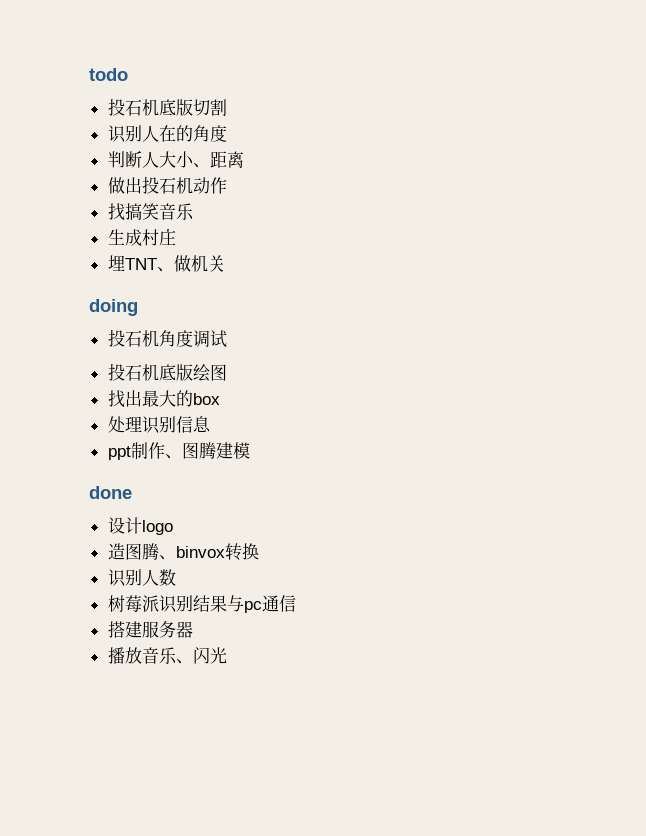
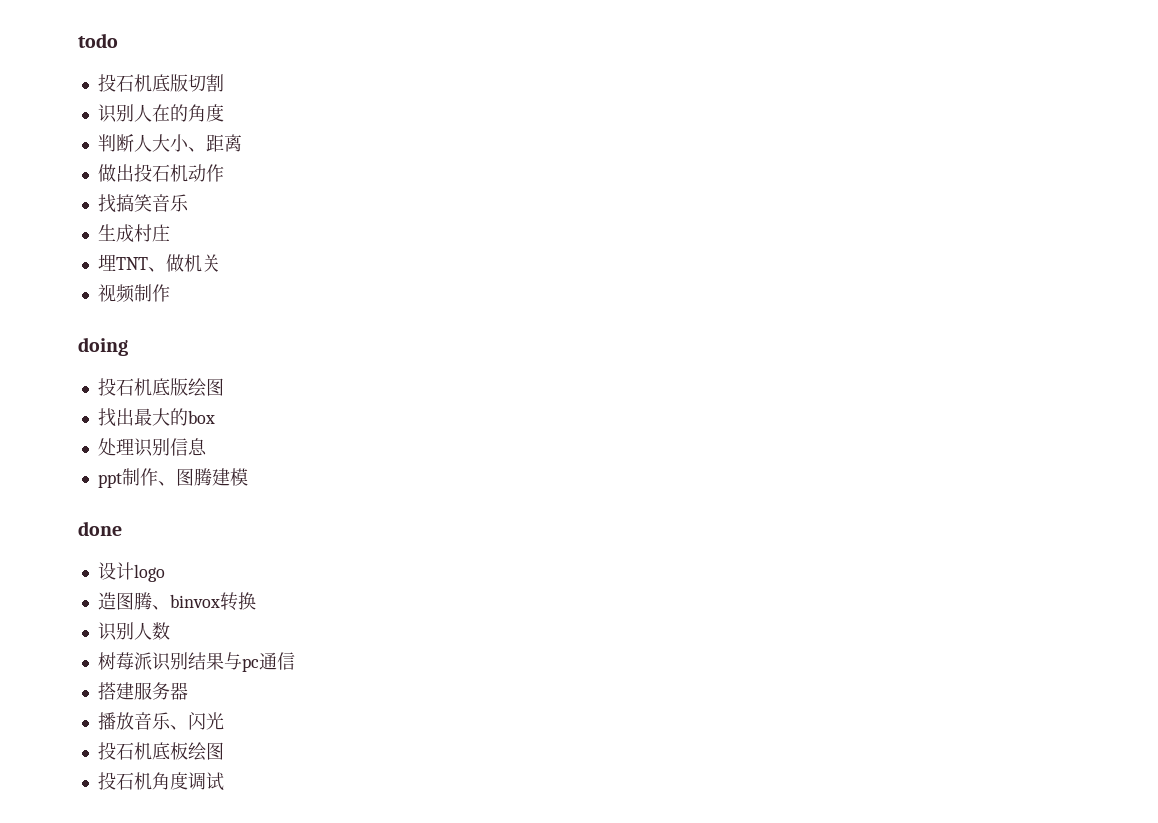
+ 视频制作
- 投石机角度调试
+ 投石机底板绘图
+ 投石机角度调试

